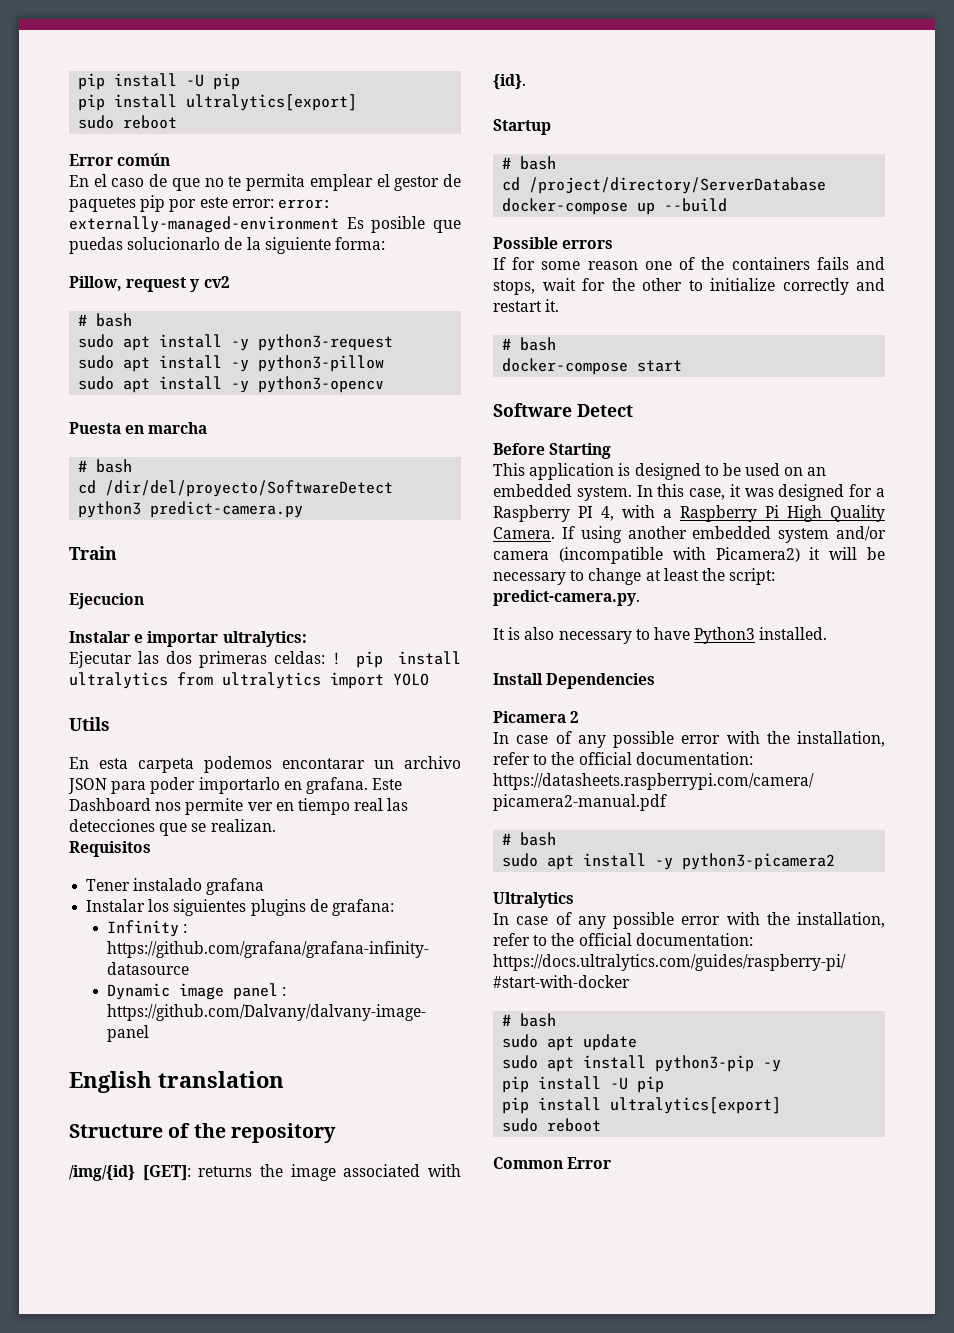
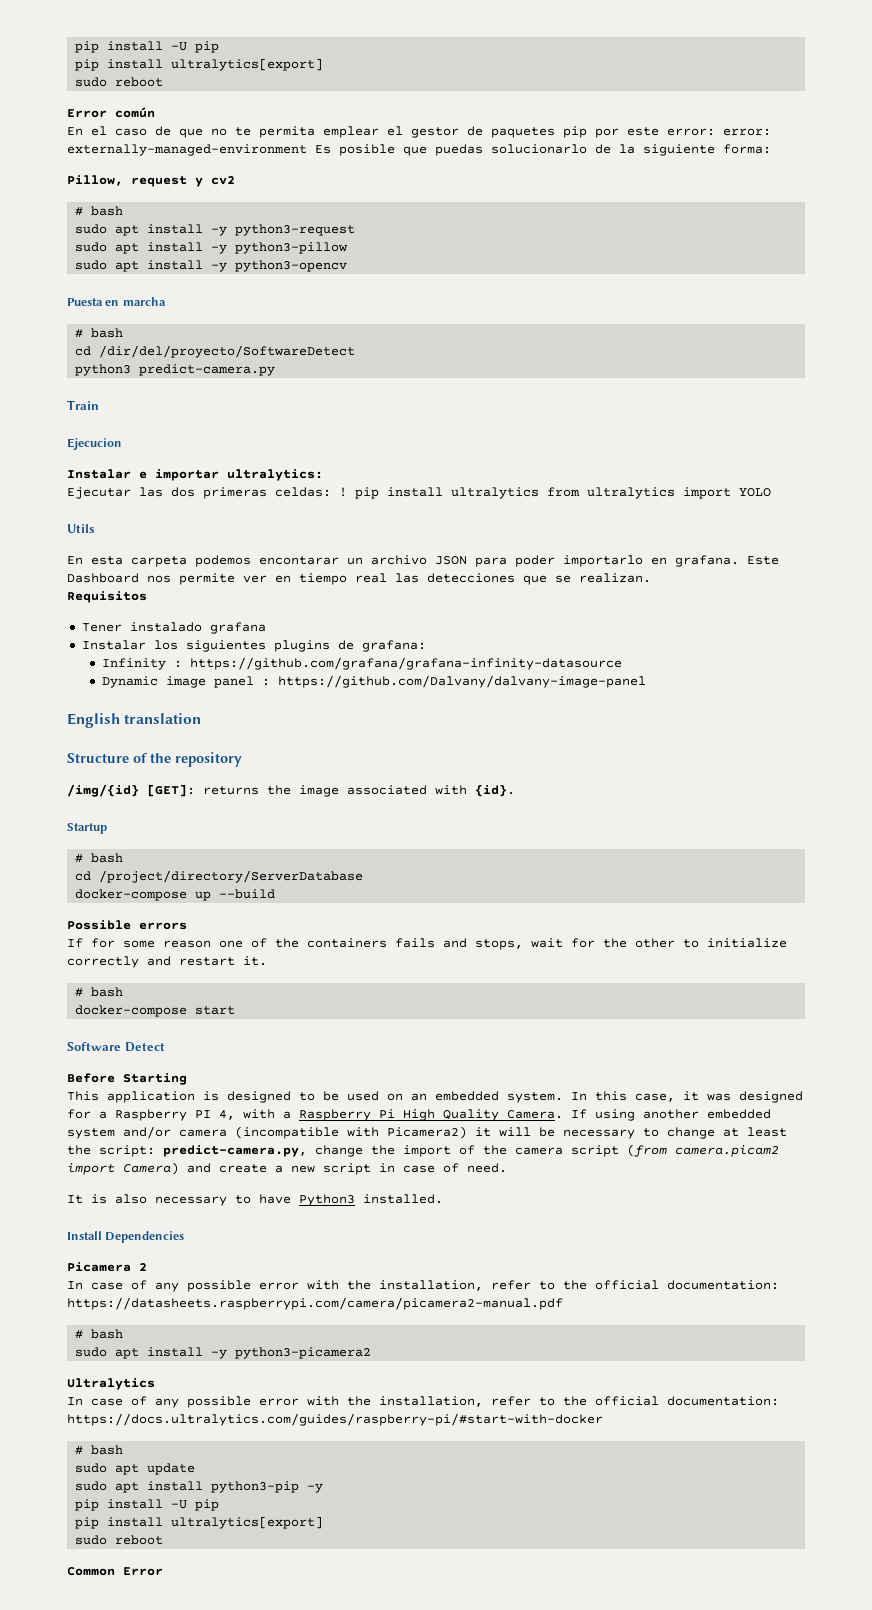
- If using another embedded system and/or camera (incompatible with Picamera2) it will be necessary to change at least the script: predict-camera.py.
+ If using another embedded system and/or camera (incompatible with Picamera2) it will be necessary to change at least the script: predict-camera.py, change the import of the camera script (from camera.picam2 import Camera) and create a new script in case of need.

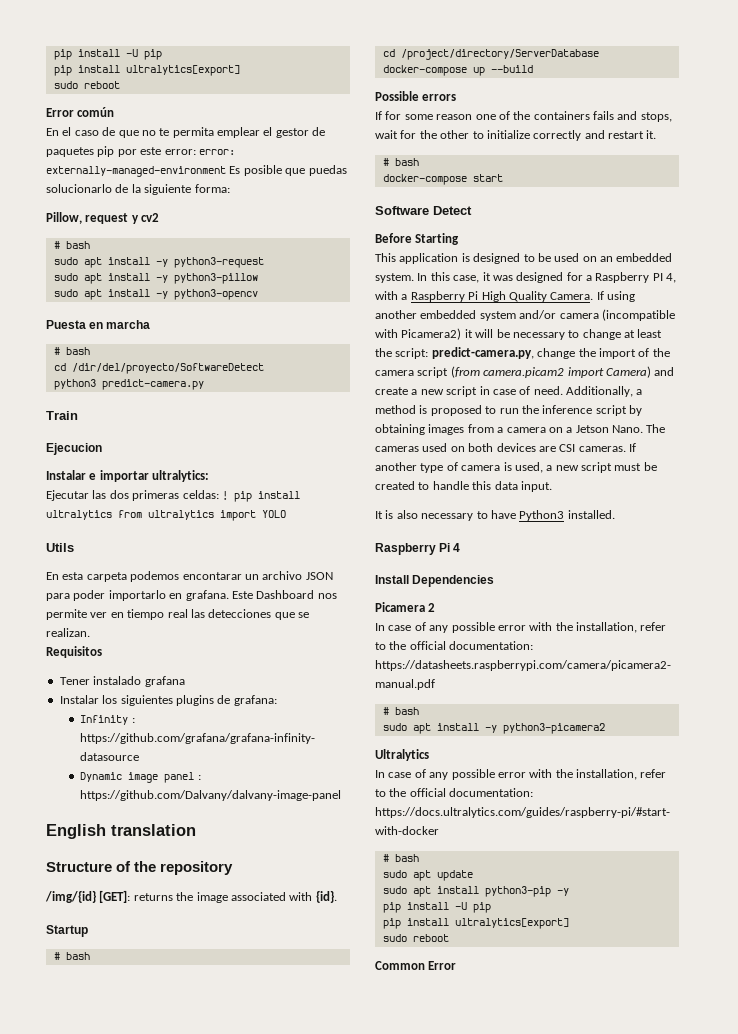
+ Additionally, a method is proposed to run the inference script by obtaining images from a camera on a Jetson Nano. The cameras used on both devices are CSI cameras. If another type of camera is used, a new script must be created to handle this data input.
+ Raspberry Pi 4

